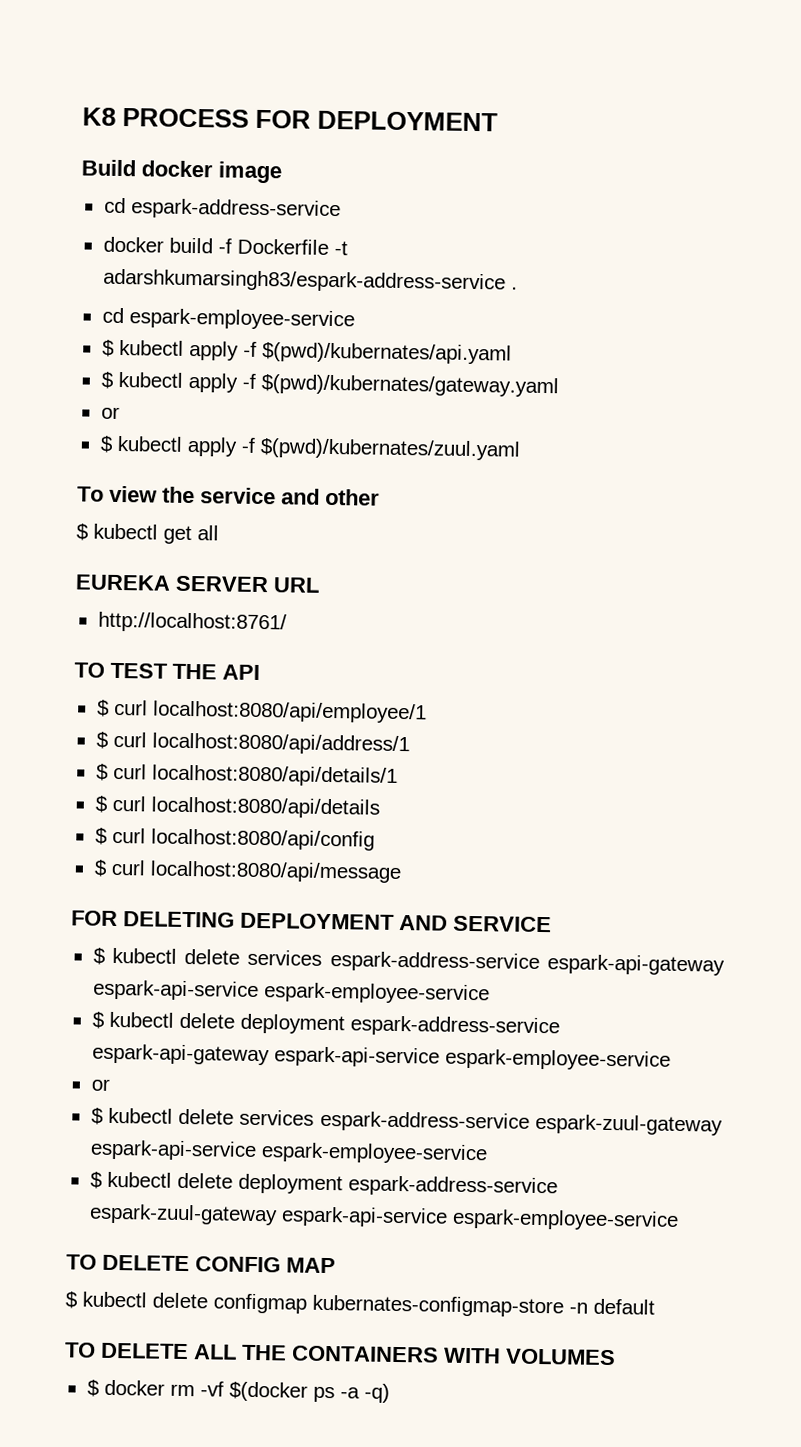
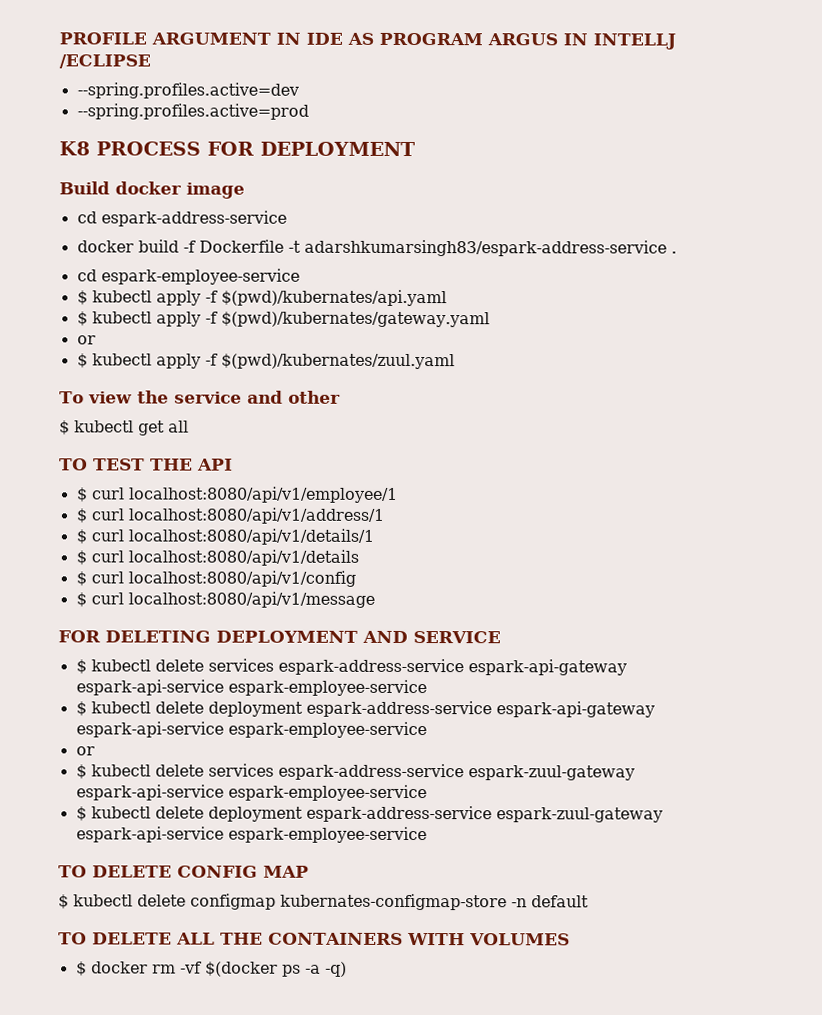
+ PROFILE ARGUMENT IN IDE AS PROGRAM ARGUS IN INTELLJ /ECLIPSE
+ --spring.profiles.active=dev
+ --spring.profiles.active=prod
- EUREKA SERVER URL
- http://localhost:8761/
- $ curl localhost:8080/api/employee/1
- $ curl localhost:8080/api/address/1
- $ curl localhost:8080/api/details/1
- $ curl localhost:8080/api/details
- $ curl localhost:8080/api/config
- $ curl localhost:8080/api/message
+ $ curl localhost:8080/api/v1/employee/1
+ $ curl localhost:8080/api/v1/address/1
+ $ curl localhost:8080/api/v1/details/1
+ $ curl localhost:8080/api/v1/details
+ $ curl localhost:8080/api/v1/config
+ $ curl localhost:8080/api/v1/message

